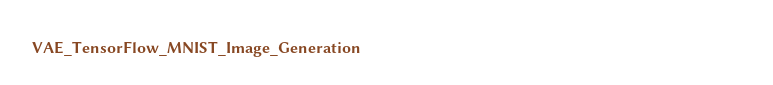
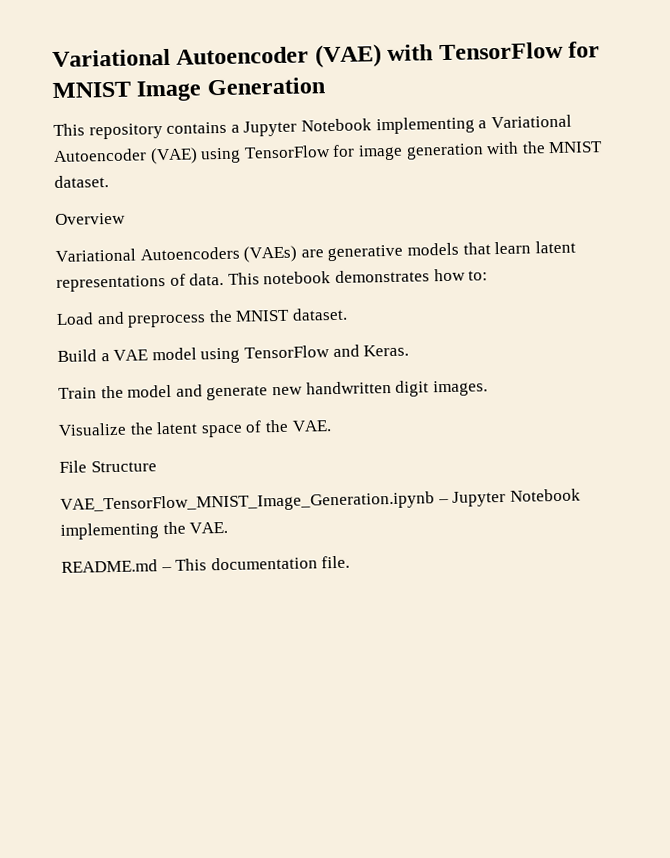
- VAE_TensorFlow_MNIST_Image_Generation
+ Variational Autoencoder (VAE) with TensorFlow for MNIST Image Generation
+ This repository contains a Jupyter Notebook implementing a Variational Autoencoder (VAE) using TensorFlow for image generation with the MNIST dataset.
+ Overview
+ Variational Autoencoders (VAEs) are generative models that learn latent representations of data. This notebook demonstrates how to:
+ Load and preprocess the MNIST dataset.
+ Build a VAE model using TensorFlow and Keras.
+ Train the model and generate new handwritten digit images.
+ Visualize the latent space of the VAE.
+ File Structure
+ VAE_TensorFlow_MNIST_Image_Generation.ipynb – Jupyter Notebook implementing the VAE.
+ README.md – This documentation file.

